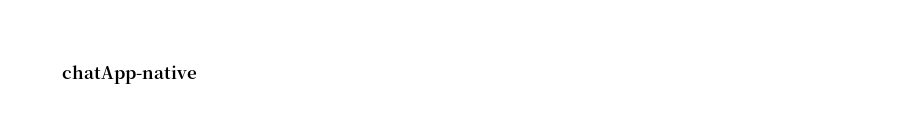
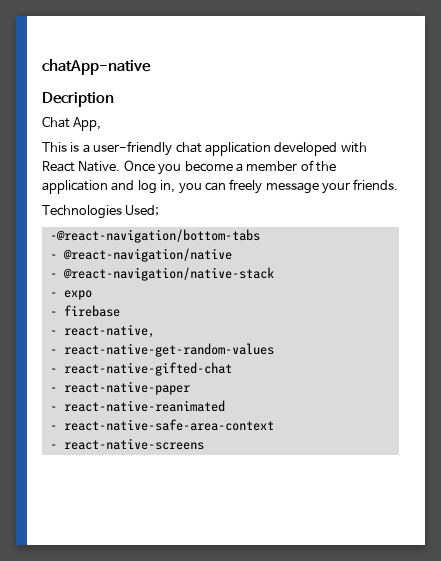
+ Decription
+ Chat App,
+ This is a user-friendly chat application developed with React Native. Once you become a member of the application and log in, you can freely message your friends.
+ Technologies Used;
+ -@react-navigation/bottom-tabs
+ - @react-navigation/native
+ - @react-navigation/native-stack
+ - expo
+ - firebase
+ - react-native,
+ - react-native-get-random-values
+ - react-native-gifted-chat
+ - react-native-paper
+ - react-native-reanimated
+ - react-native-safe-area-context
+ - react-native-screens

